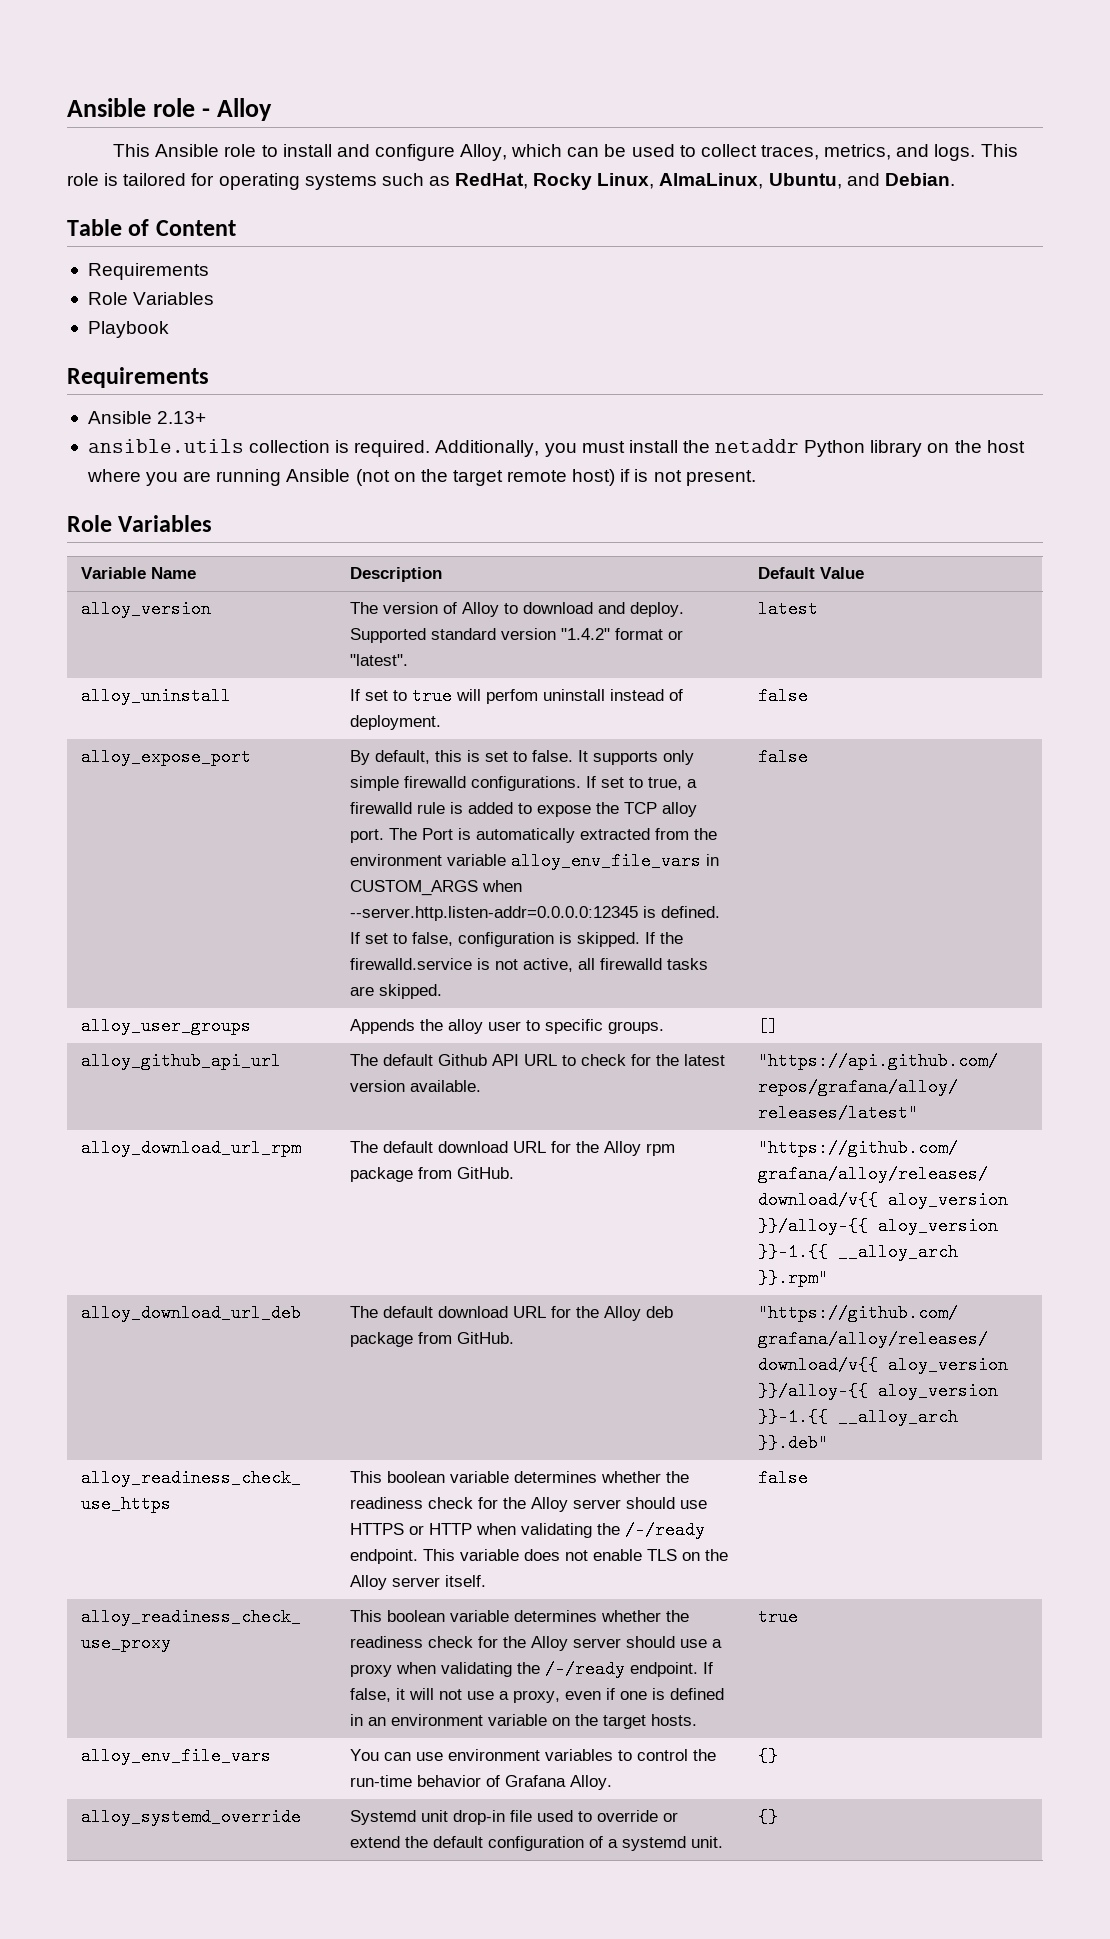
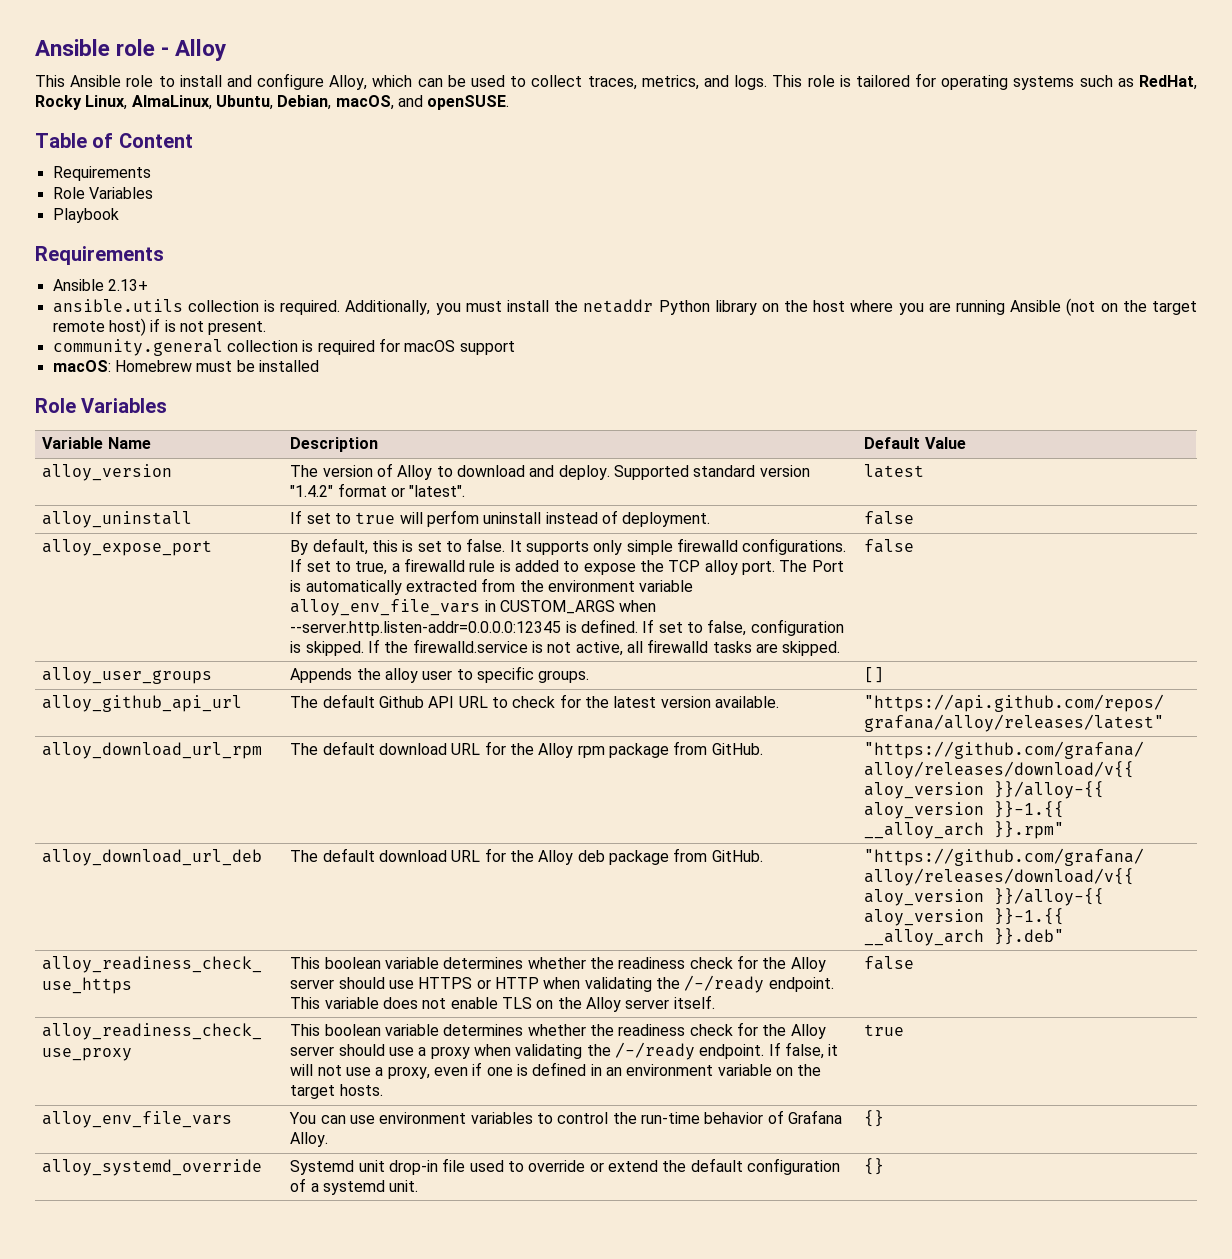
- This role is tailored for operating systems such as RedHat, Rocky Linux, AlmaLinux, Ubuntu, and Debian.
+ This role is tailored for operating systems such as RedHat, Rocky Linux, AlmaLinux, Ubuntu, Debian, macOS, and openSUSE.
+ community.general collection is required for macOS support
+ macOS: Homebrew must be installed

